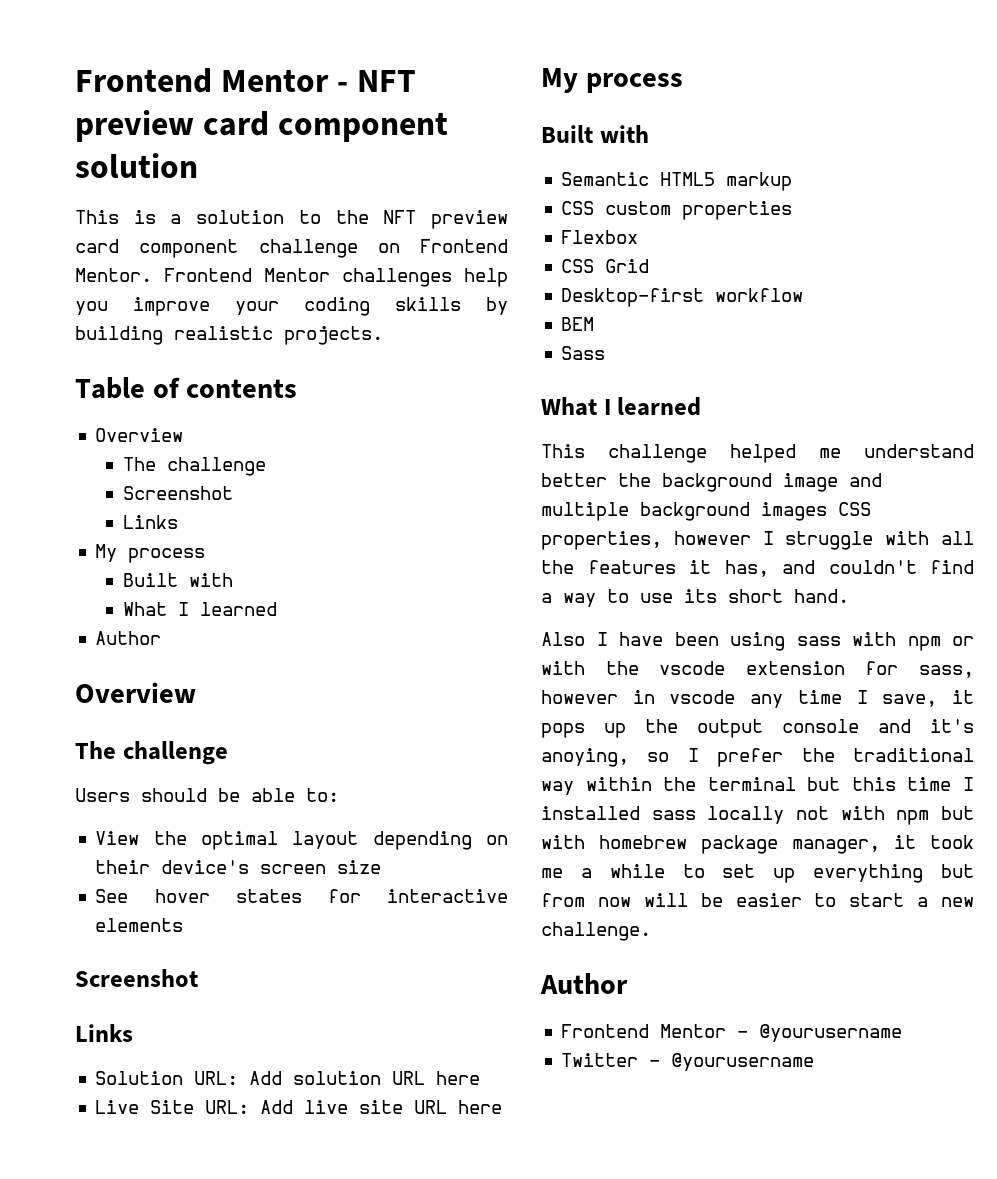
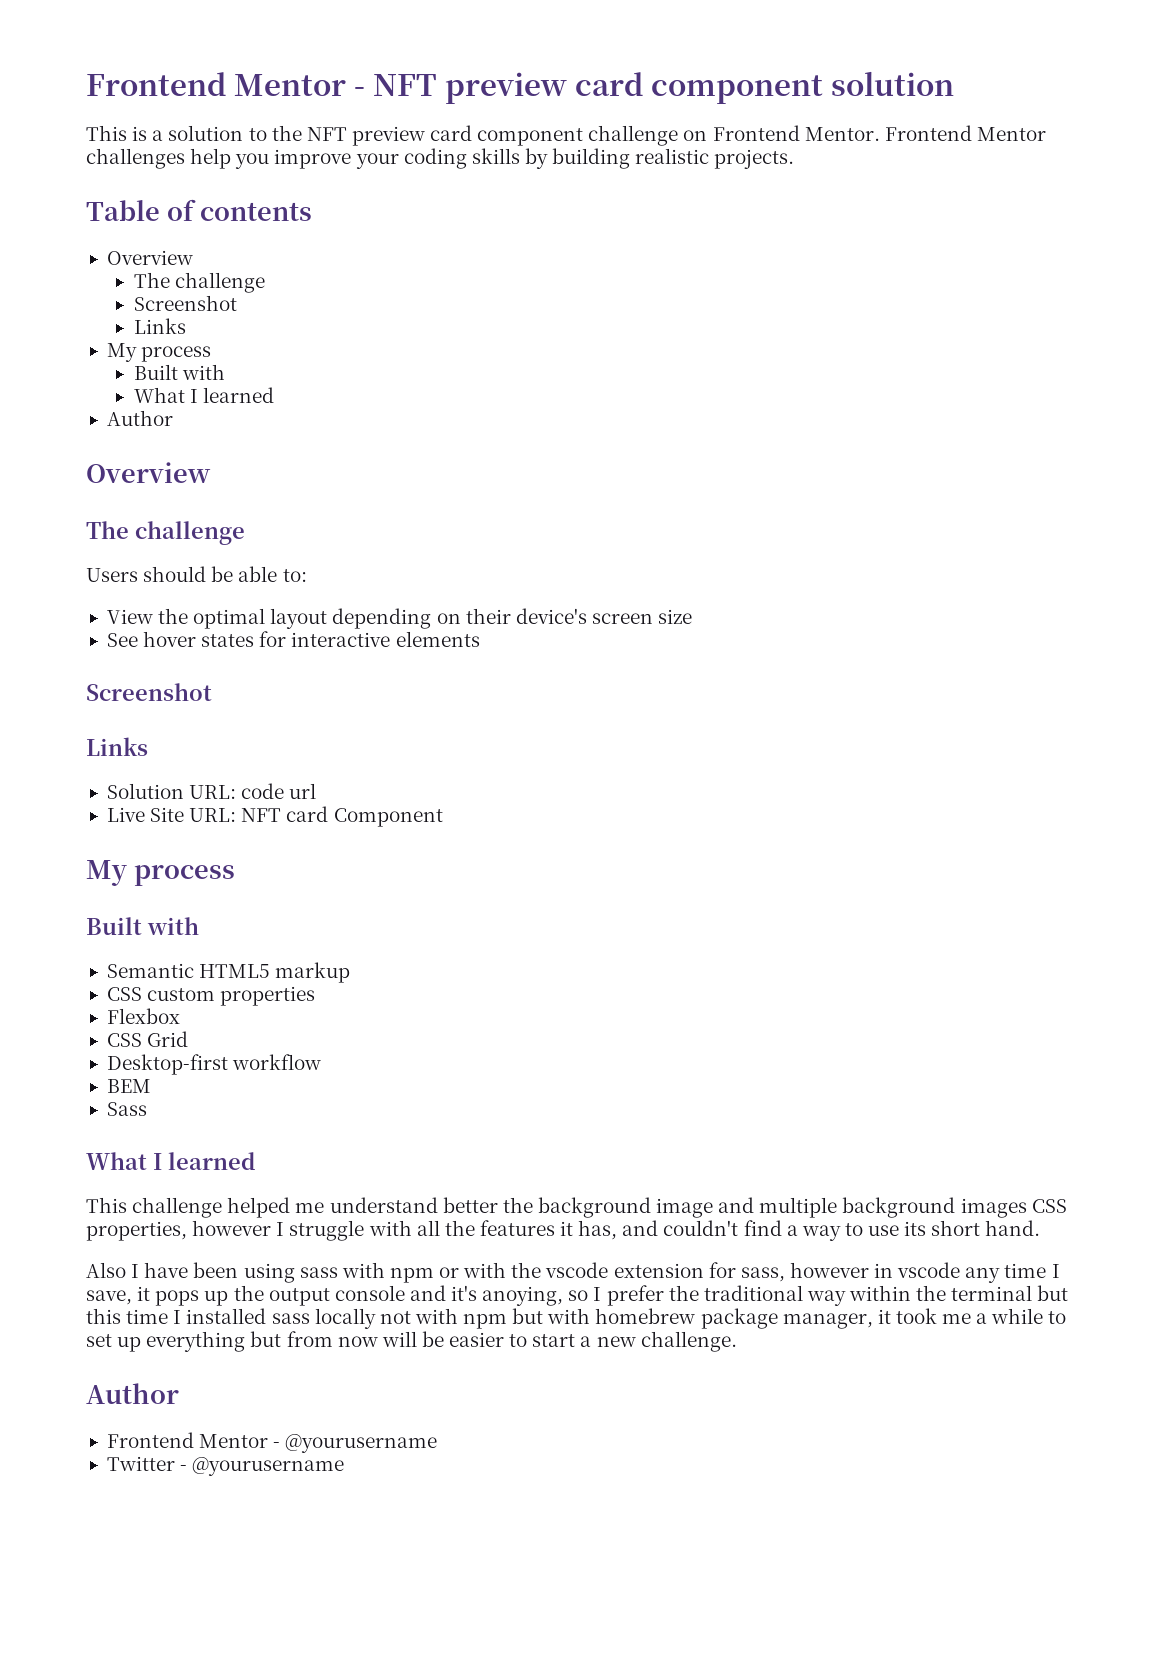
- Solution URL: Add solution URL here
+ Solution URL: code url
- Live Site URL: Add live site URL here
+ Live Site URL: NFT card Component

